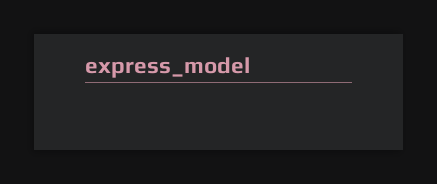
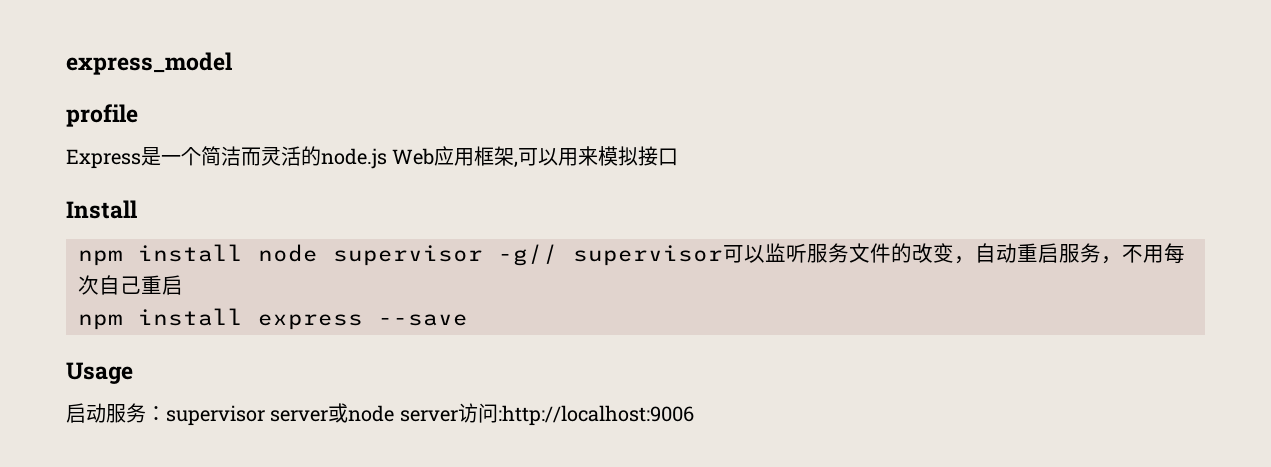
+ profile
+ Express是一个简洁而灵活的node.js Web应用框架,可以用来模拟接口
+ Install
+ npm install node supervisor -g// supervisor可以监听服务文件的改变，自动重启服务，不用每次自己重启
+ npm install express --save
+ Usage
+ 启动服务：supervisor server或node server访问:http://localhost:9006

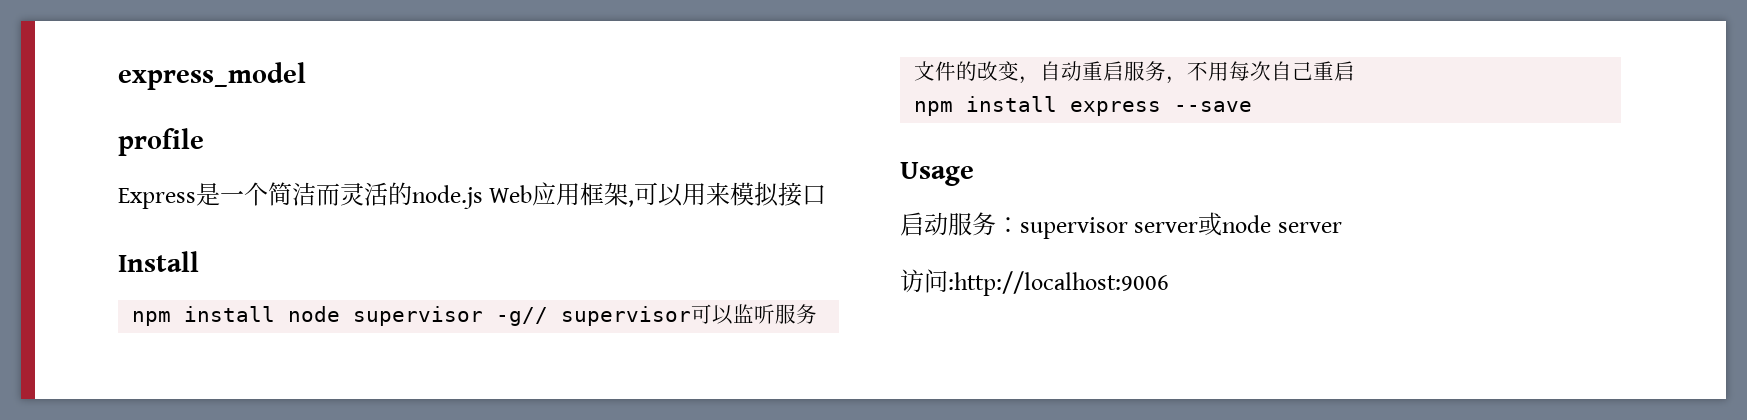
- 启动服务：supervisor server或node server访问:http://localhost:9006
+ 启动服务：supervisor server或node server
+ 访问:http://localhost:9006

